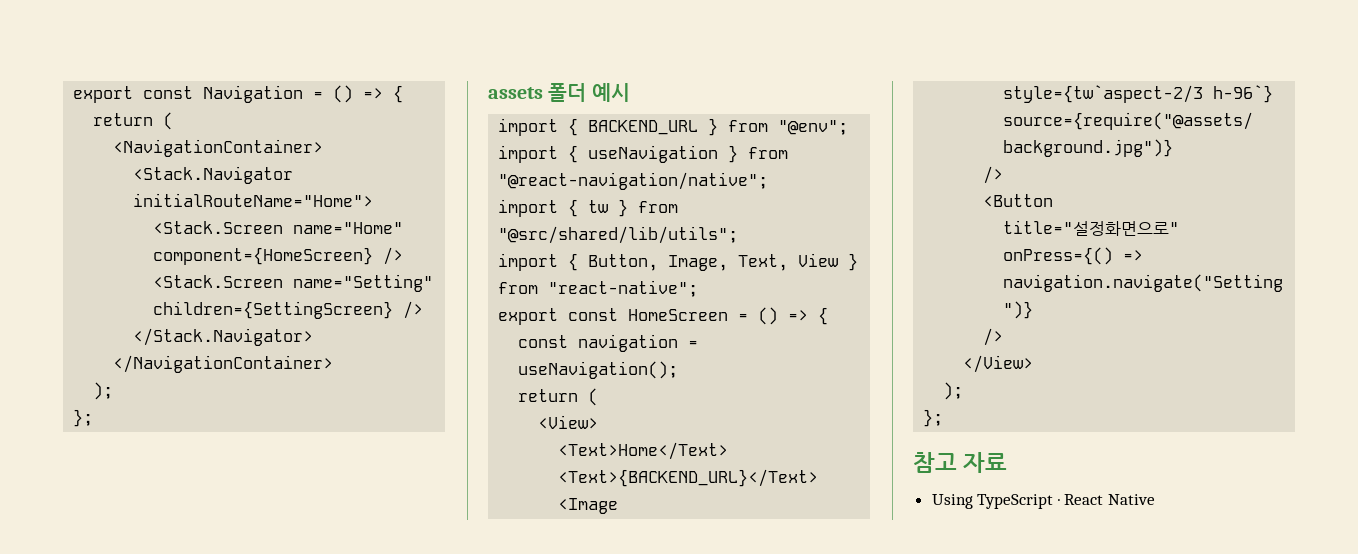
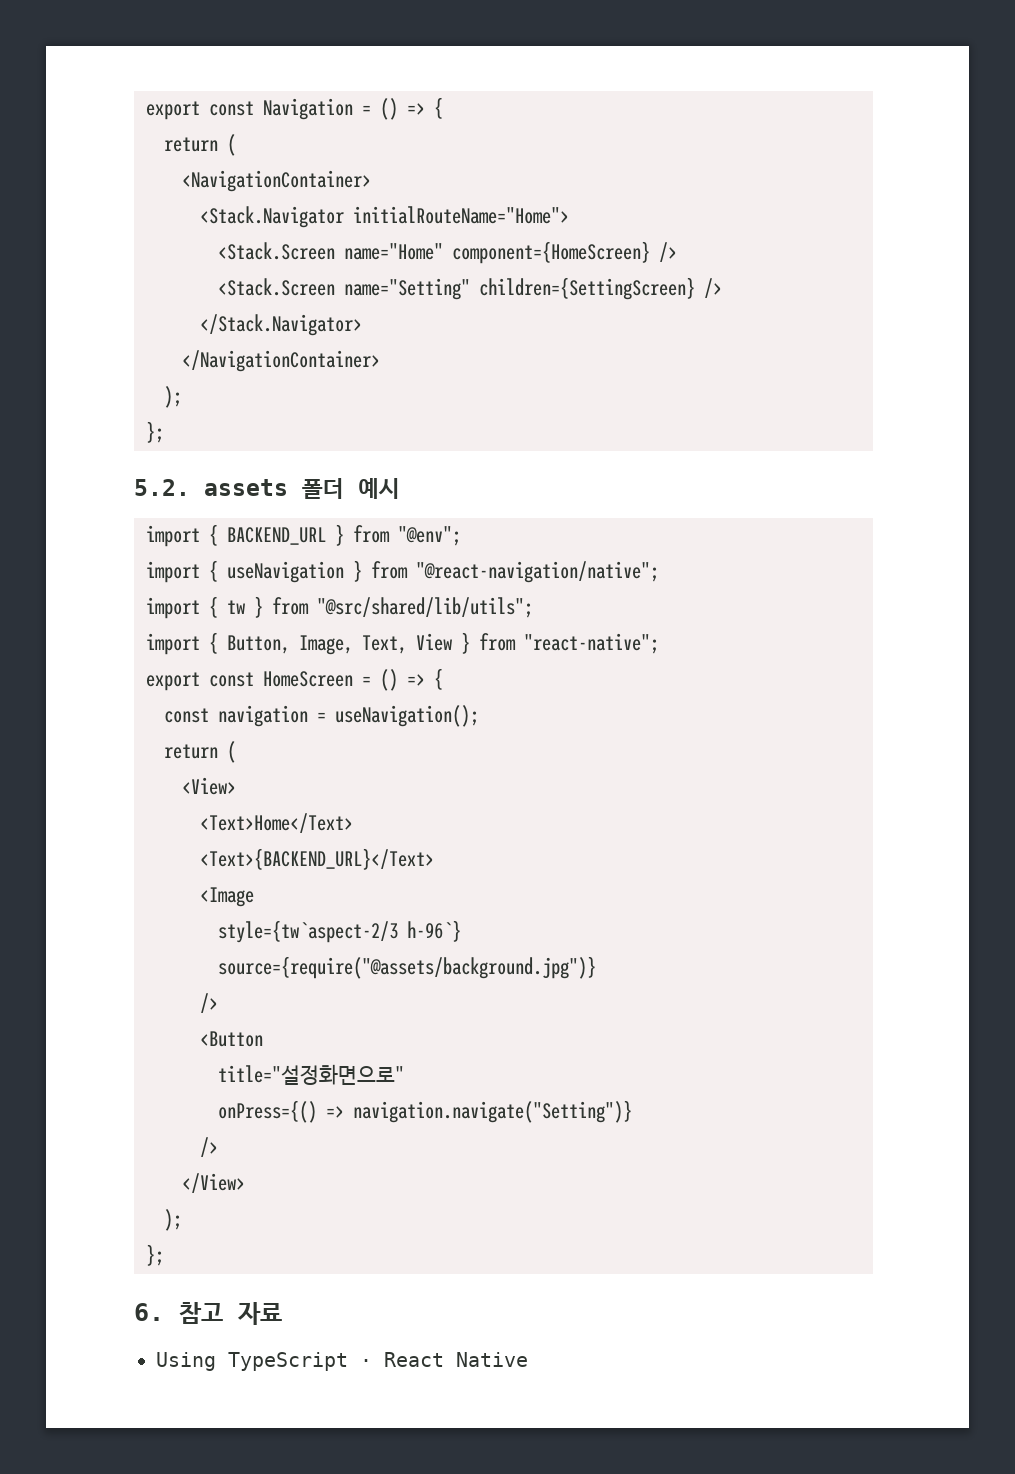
- assets 폴더 예시
+ 5.2. assets 폴더 예시
- 참고 자료
+ 6. 참고 자료

